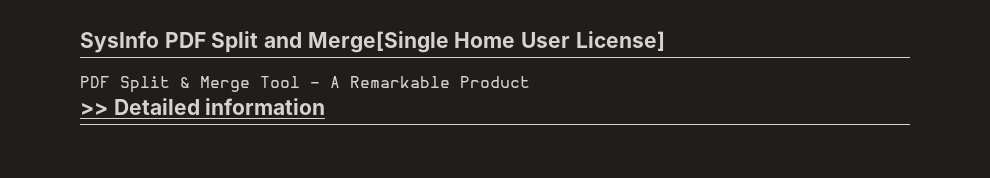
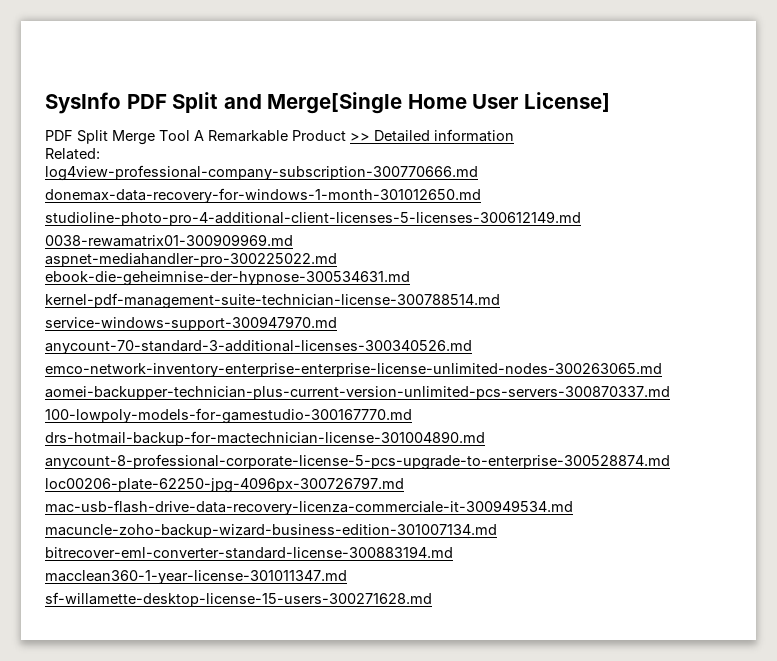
- PDF Split & Merge Tool - A Remarkable Product
- >> Detailed information
+ PDF Split Merge Tool A Remarkable Product >> Detailed information
+ Related:
+ log4view-professional-company-subscription-300770666.md
+ donemax-data-recovery-for-windows-1-month-301012650.md
+ studioline-photo-pro-4-additional-client-licenses-5-licenses-300612149.md
+ 0038-rewamatrix01-300909969.md
+ aspnet-mediahandler-pro-300225022.md
+ ebook-die-geheimnise-der-hypnose-300534631.md
+ kernel-pdf-management-suite-technician-license-300788514.md
+ service-windows-support-300947970.md
+ anycount-70-standard-3-additional-licenses-300340526.md
+ emco-network-inventory-enterprise-enterprise-license-unlimited-nodes-300263065.md
+ aomei-backupper-technician-plus-current-version-unlimited-pcs-servers-300870337.md
+ 100-lowpoly-models-for-gamestudio-300167770.md
+ drs-hotmail-backup-for-mactechnician-license-301004890.md
+ anycount-8-professional-corporate-license-5-pcs-upgrade-to-enterprise-300528874.md
+ loc00206-plate-62250-jpg-4096px-300726797.md
+ mac-usb-flash-drive-data-recovery-licenza-commerciale-it-300949534.md
+ macuncle-zoho-backup-wizard-business-edition-301007134.md
+ bitrecover-eml-converter-standard-license-300883194.md
+ macclean360-1-year-license-301011347.md
+ sf-willamette-desktop-license-15-users-300271628.md

